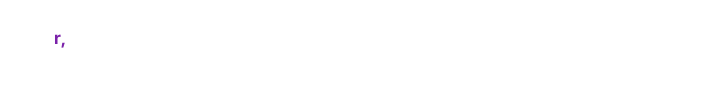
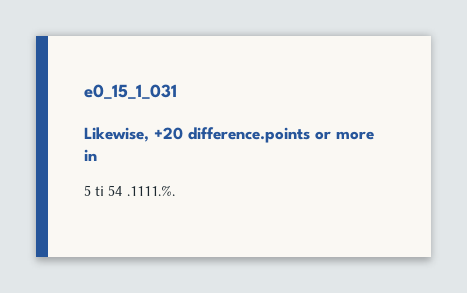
- r,
+ e0_15_1_031
+ Likewise, +20 difference.points or more in
+ 5 ti 54 .1111.%.

